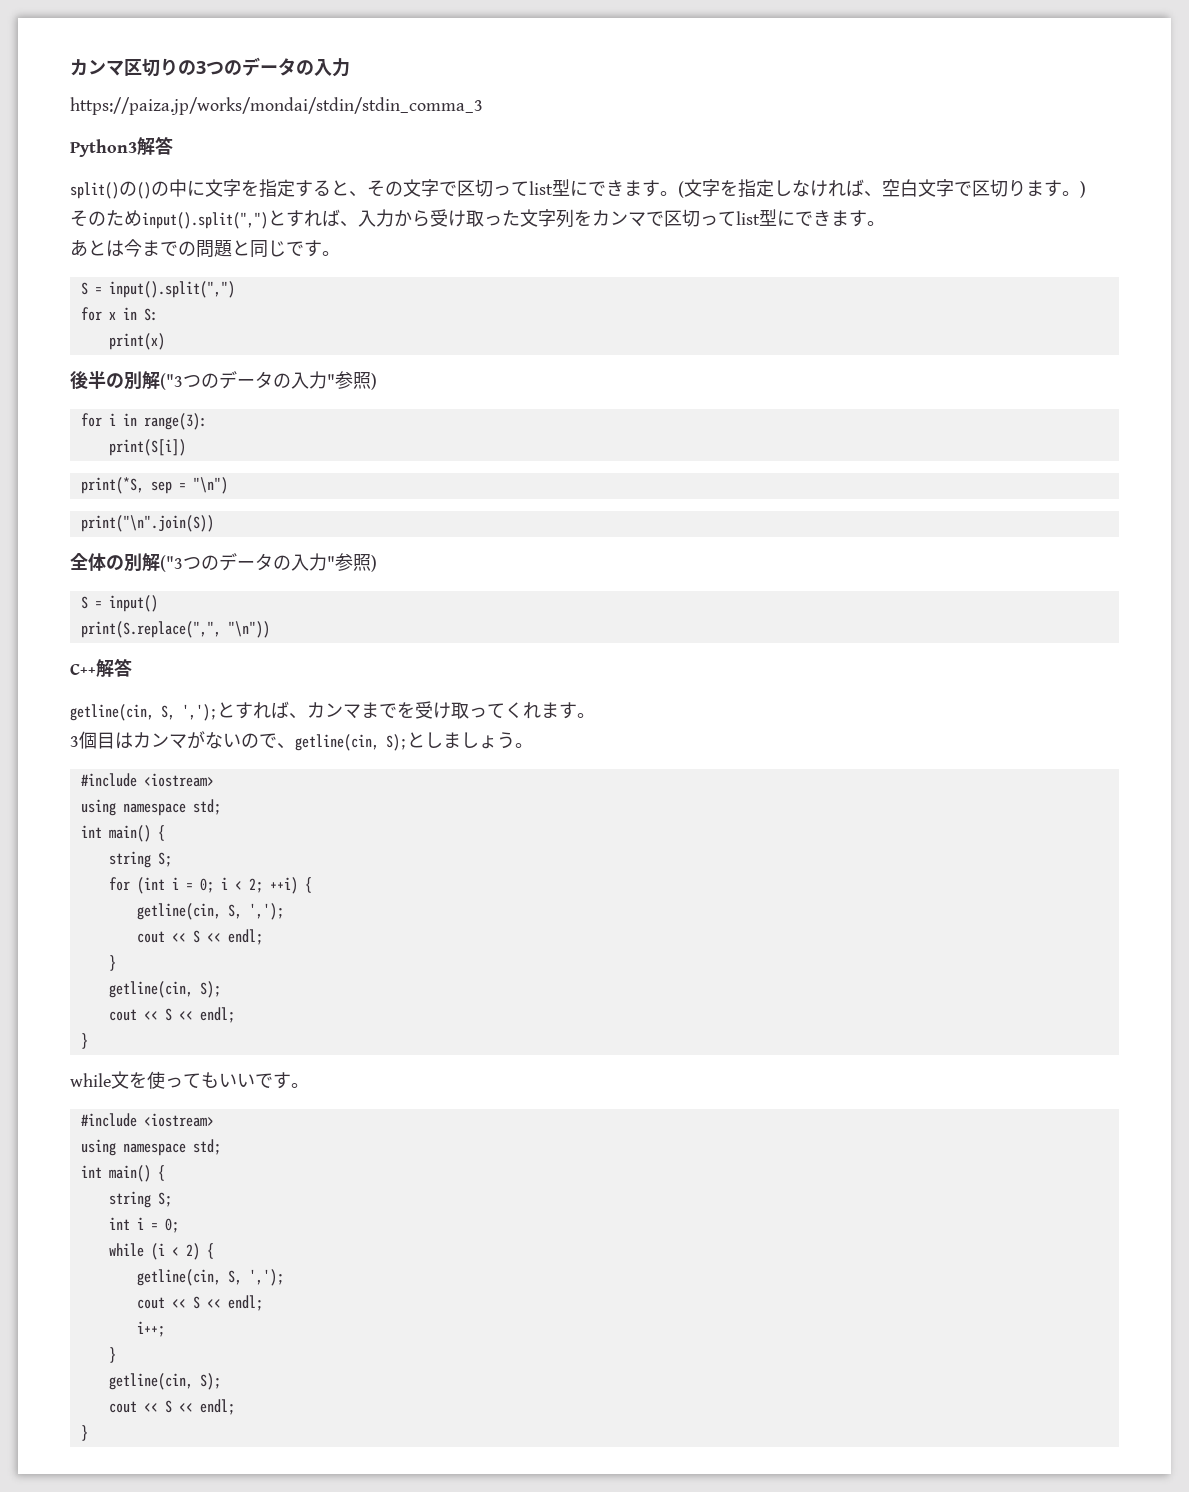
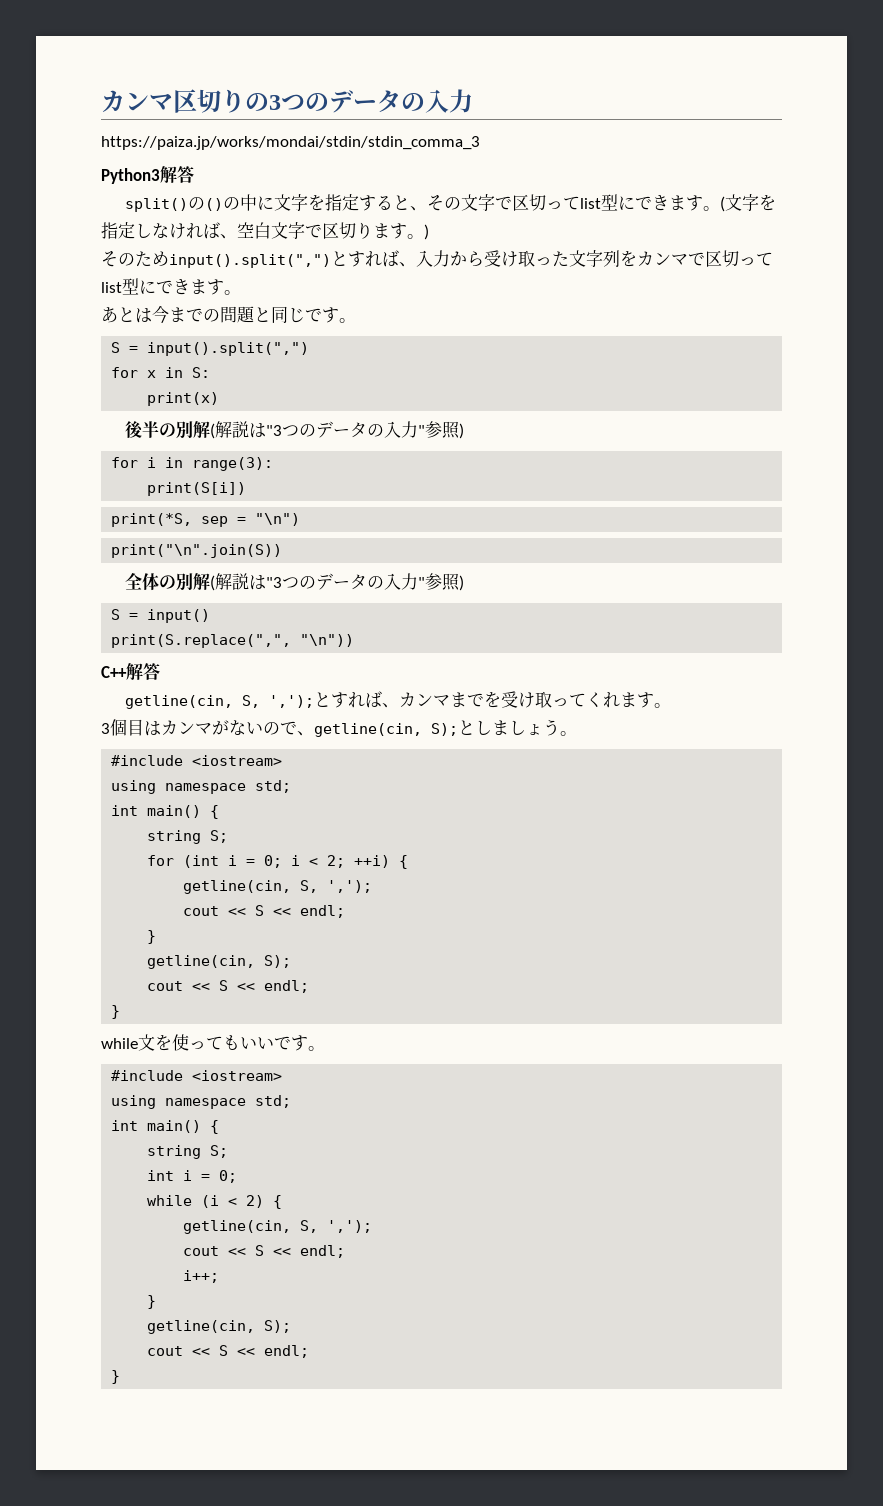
- 後半の別解("3つのデータの入力"参照)
+ 後半の別解(解説は"3つのデータの入力"参照)
- 全体の別解("3つのデータの入力"参照)
+ 全体の別解(解説は"3つのデータの入力"参照)

